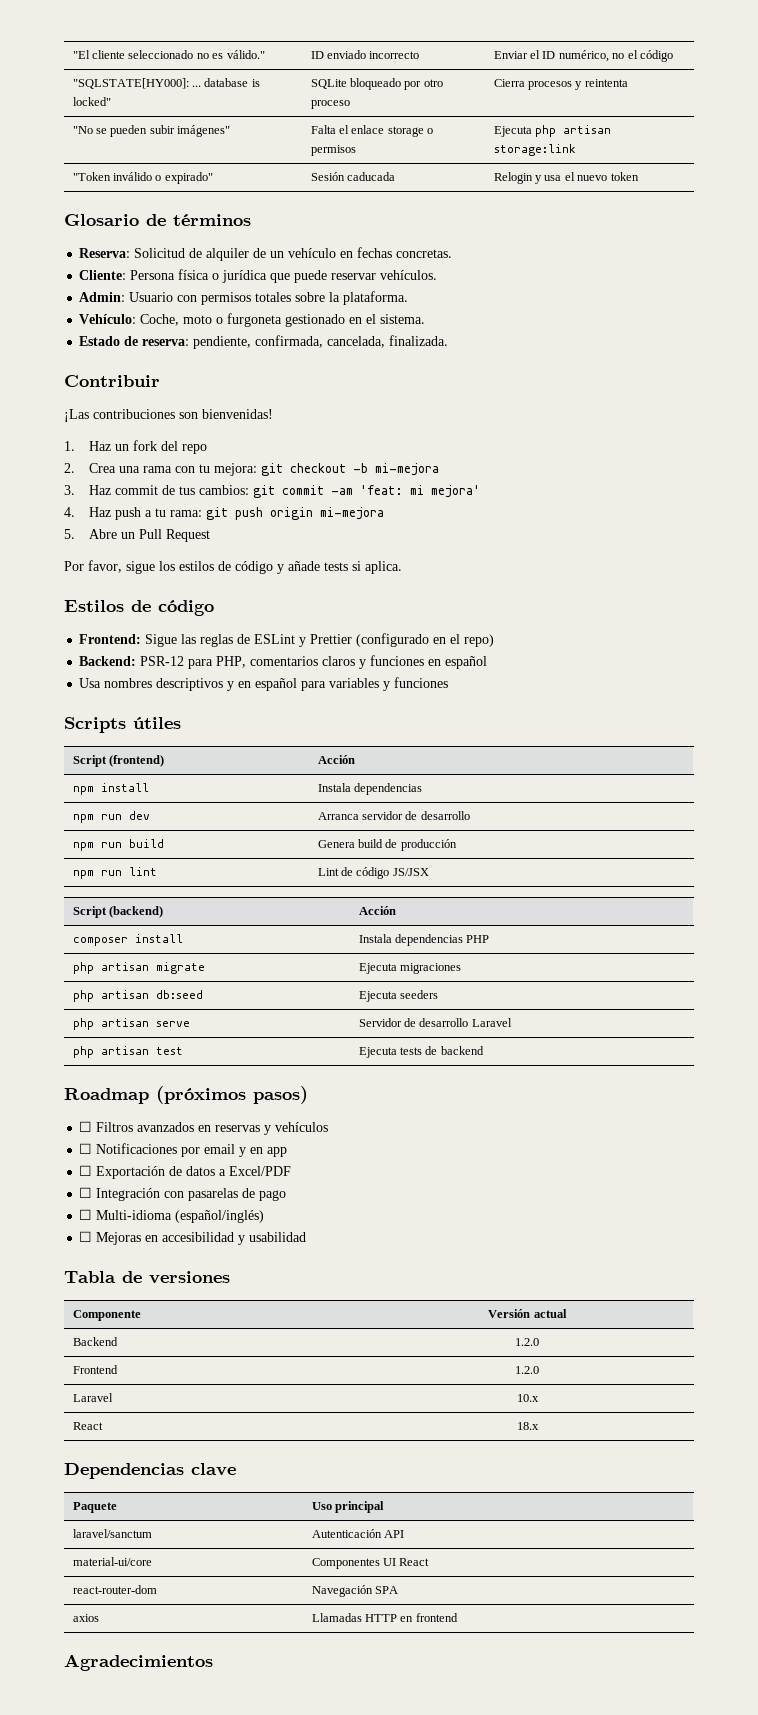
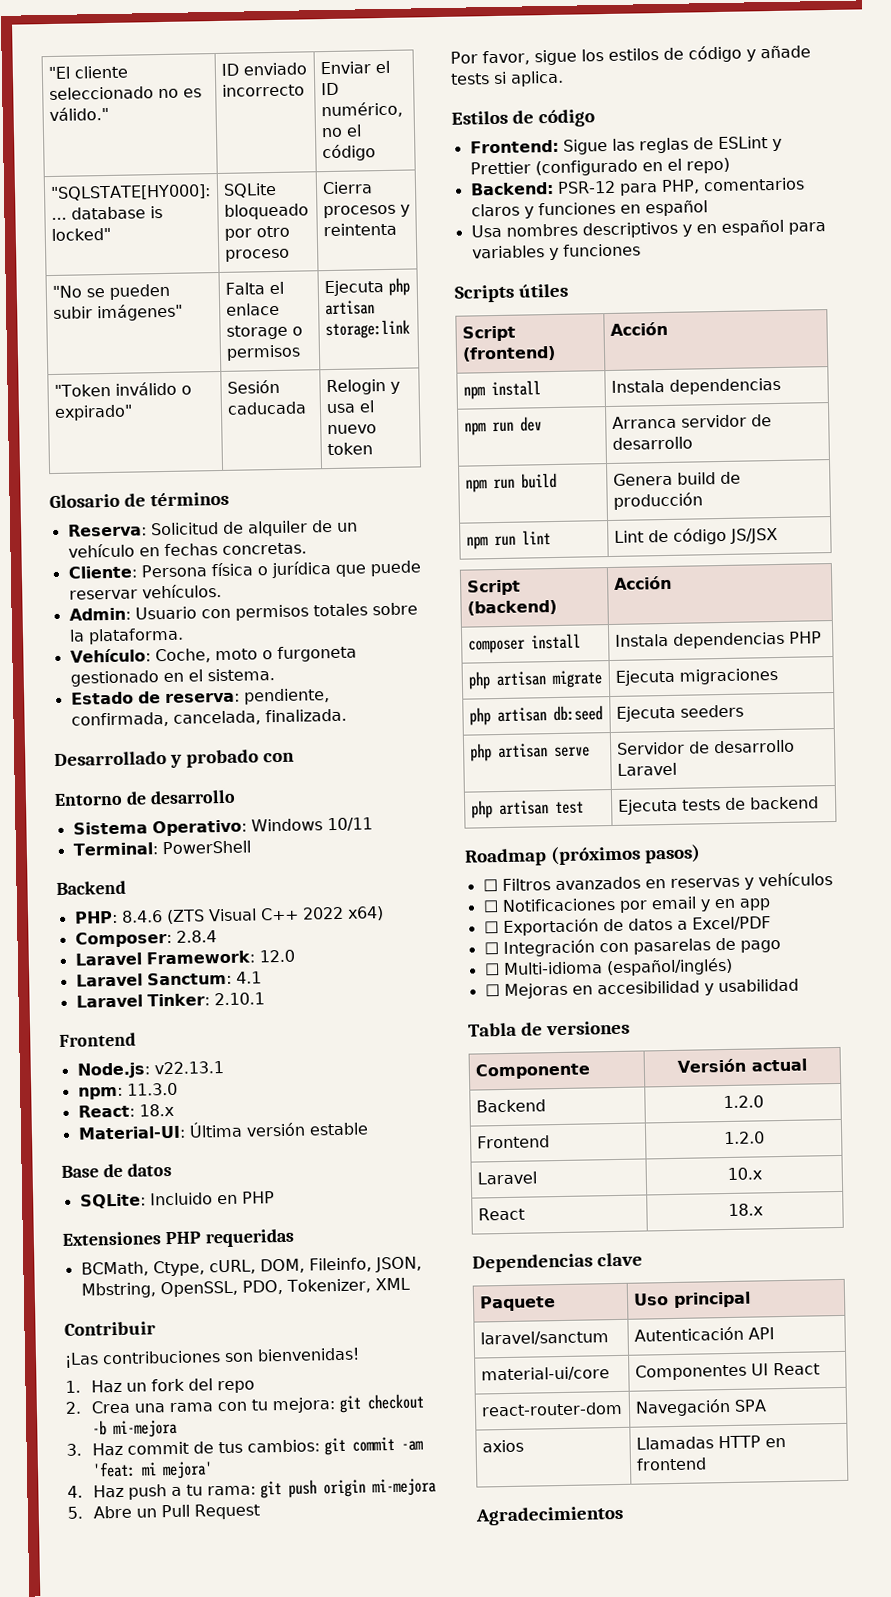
+ Desarrollado y probado con
+ Entorno de desarrollo
+ Sistema Operativo: Windows 10/11
+ Terminal: PowerShell
+ Backend
+ PHP: 8.4.6 (ZTS Visual C++ 2022 x64)
+ Composer: 2.8.4
+ Laravel Framework: 12.0
+ Laravel Sanctum: 4.1
+ Laravel Tinker: 2.10.1
+ Frontend
+ Node.js: v22.13.1
+ npm: 11.3.0
+ React: 18.x
+ Material-UI: Última versión estable
+ Base de datos
+ SQLite: Incluido en PHP
+ Extensiones PHP requeridas
+ BCMath, Ctype, cURL, DOM, Fileinfo, JSON, Mbstring, OpenSSL, PDO, Tokenizer, XML

